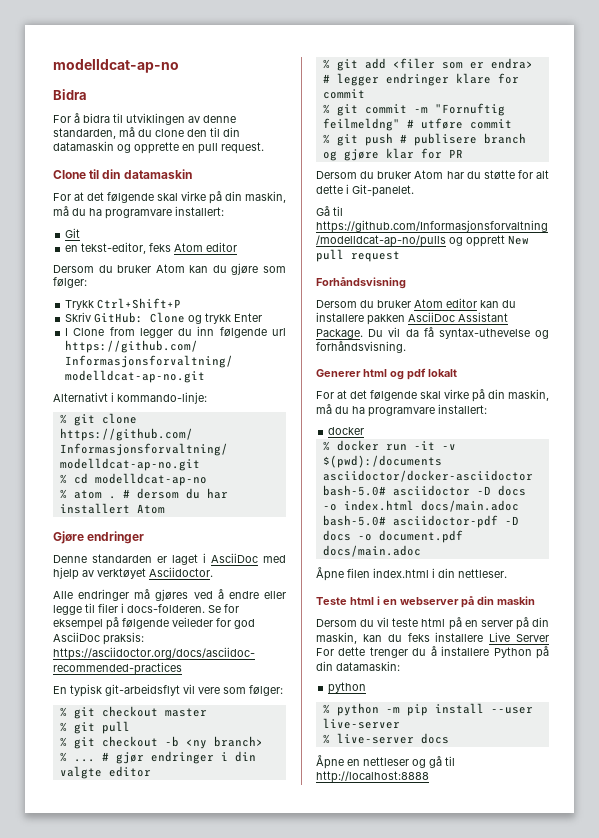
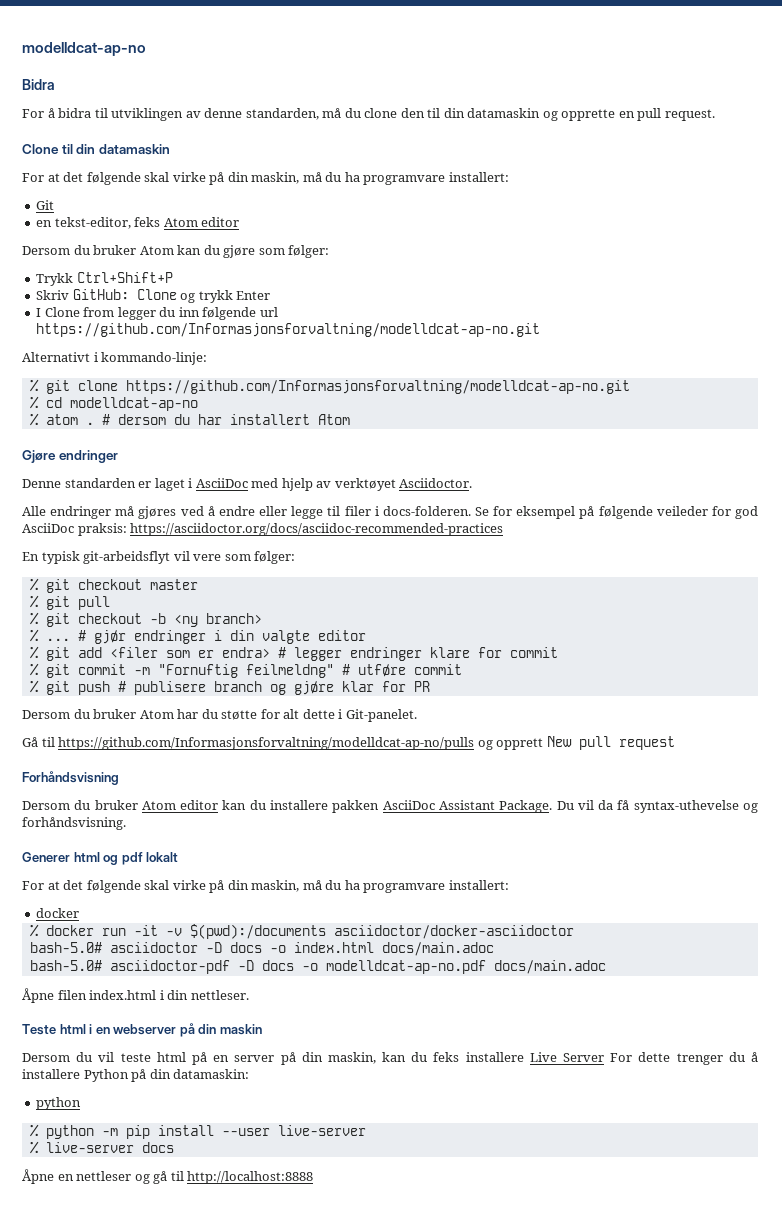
- bash-5.0# asciidoctor-pdf -D docs -o document.pdf docs/main.adoc
+ bash-5.0# asciidoctor-pdf -D docs -o modelldcat-ap-no.pdf docs/main.adoc

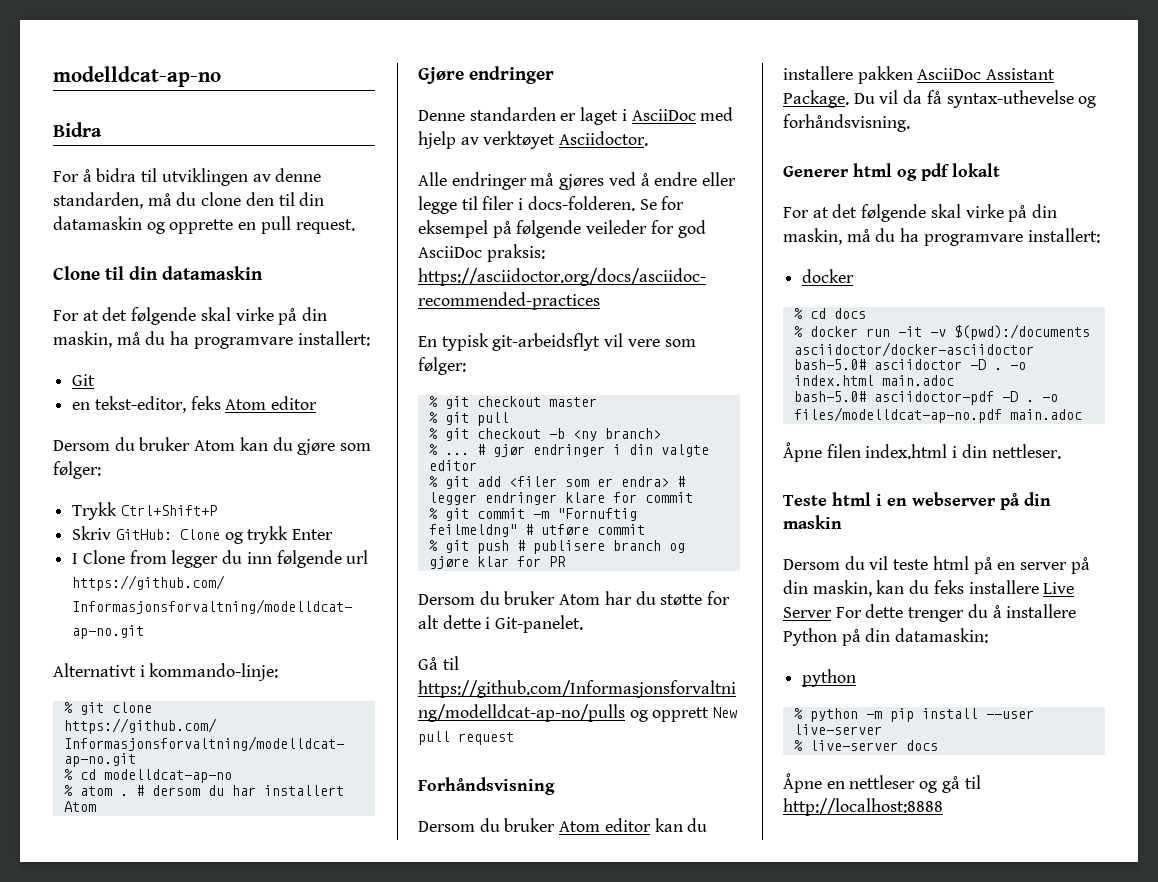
+ % cd docs
- bash-5.0# asciidoctor -D docs -o index.html docs/main.adoc
+ bash-5.0# asciidoctor -D . -o index.html main.adoc
- bash-5.0# asciidoctor-pdf -D docs -o modelldcat-ap-no.pdf docs/main.adoc
+ bash-5.0# asciidoctor-pdf -D . -o files/modelldcat-ap-no.pdf main.adoc

